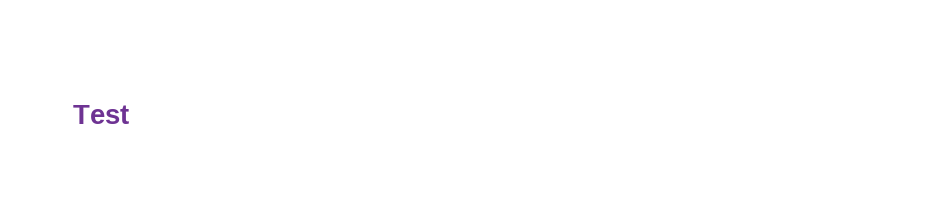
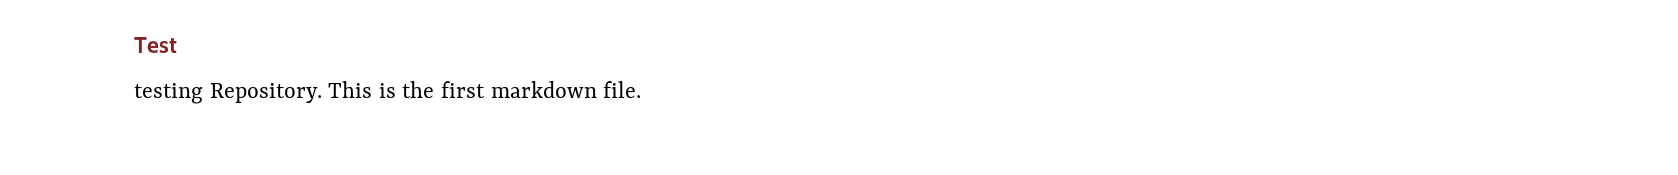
+ testing Repository. This is the first markdown file.

